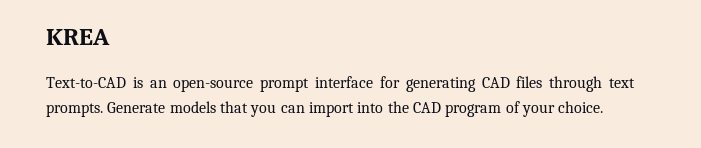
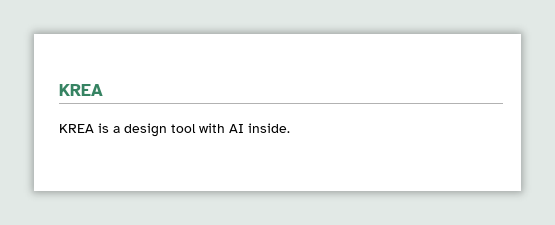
- Text-to-CAD is an open-source prompt interface for generating CAD files through text prompts. Generate models that you can import into the CAD program of your choice.
+ KREA is a design tool with AI inside.

